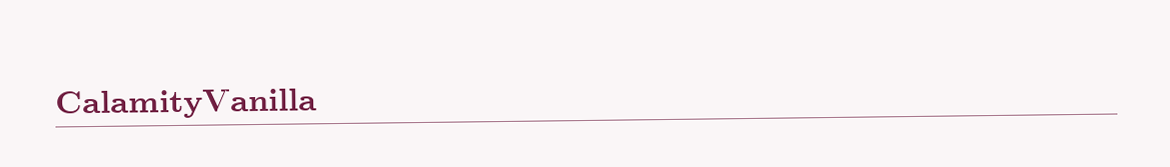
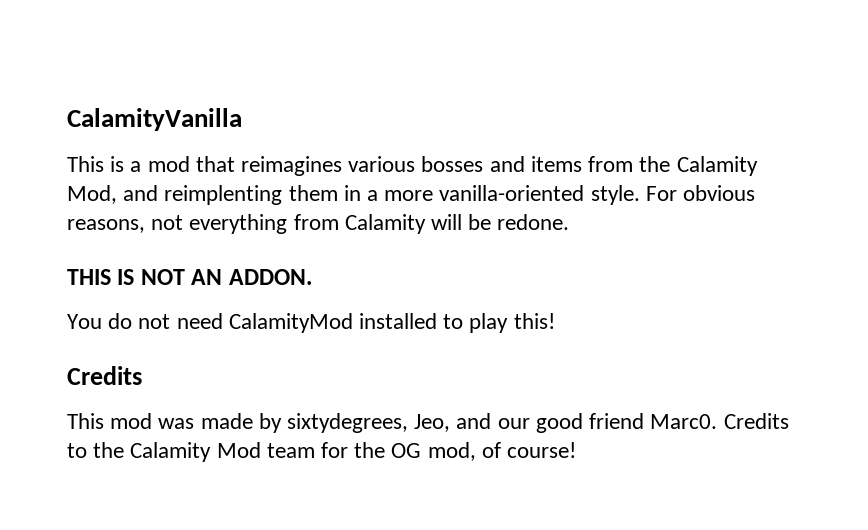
+ This is a mod that reimagines various bosses and items from the Calamity Mod, and reimplenting them in a more vanilla-oriented style. For obvious reasons, not everything from Calamity will be redone.
+ THIS IS NOT AN ADDON.
+ You do not need CalamityMod installed to play this!
+ Credits
+ This mod was made by sixtydegrees, Jeo, and our good friend Marc0. Credits to the Calamity Mod team for the OG mod, of course!

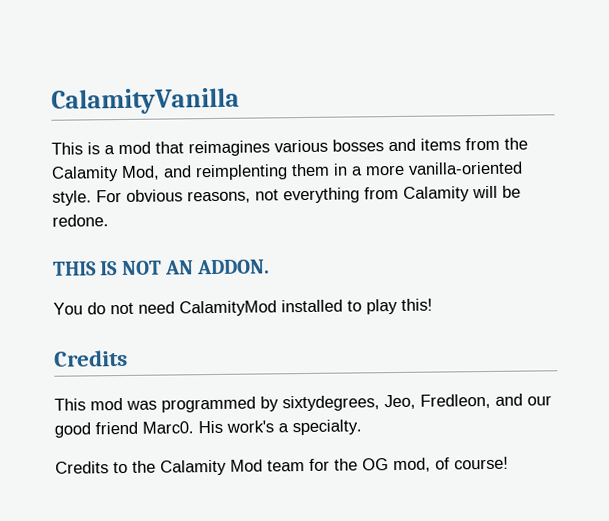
- This mod was made by sixtydegrees, Jeo, and our good friend Marc0. Credits to the Calamity Mod team for the OG mod, of course!
+ This mod was programmed by sixtydegrees, Jeo, Fredleon, and our good friend Marc0. His work's a specialty.
+ Credits to the Calamity Mod team for the OG mod, of course!

